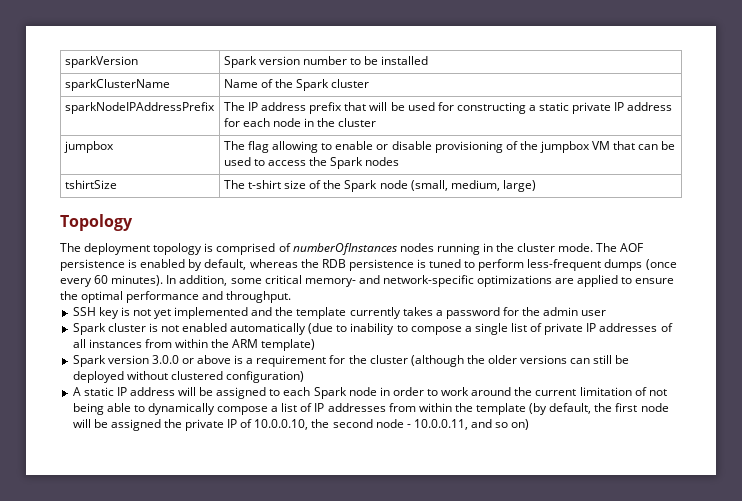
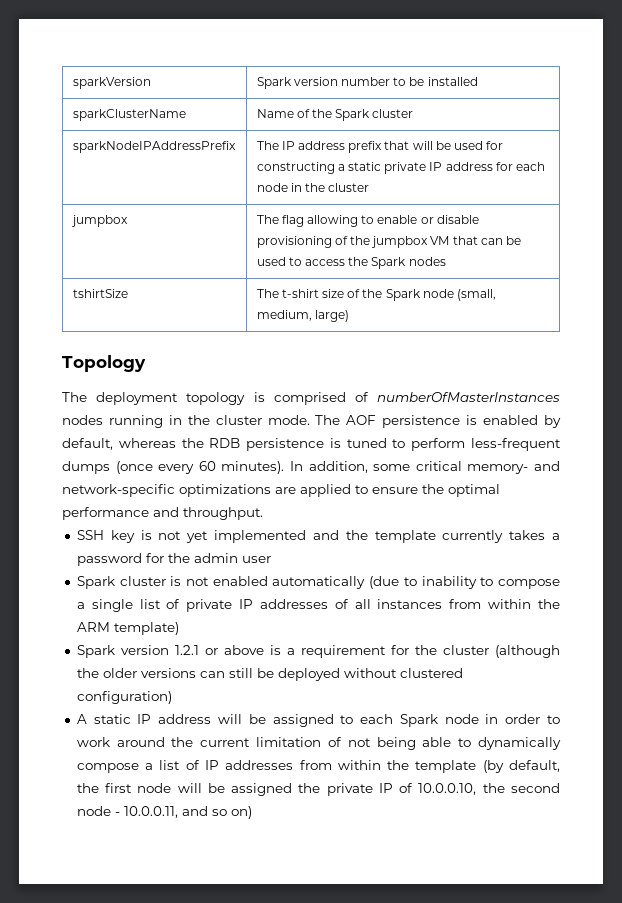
- The deployment topology is comprised of numberOfInstances nodes running in the cluster mode.
+ The deployment topology is comprised of numberOfMasterInstances nodes running in the cluster mode.
- Spark version 3.0.0 or above is a requirement for the cluster (although the older versions can still be deployed without clustered configuration)
+ Spark version 1.2.1 or above is a requirement for the cluster (although the older versions can still be deployed without clustered configuration)

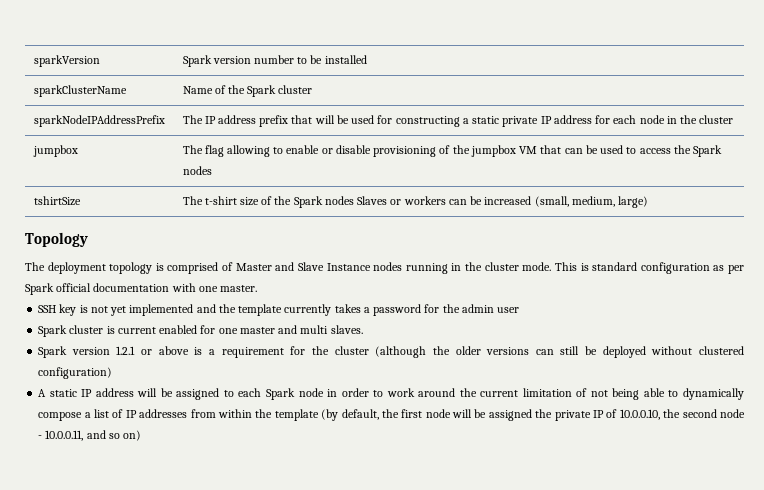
- tshirtSize | The t-shirt size of the Spark node (small, medium, large)
+ tshirtSize | The t-shirt size of the Spark nodes Slaves or workers can be increased (small, medium, large)
- The deployment topology is comprised of numberOfMasterInstances nodes running in the cluster mode.
+ The deployment topology is comprised of Master and Slave Instance nodes running in the cluster mode.
- The AOF persistence is enabled by default, whereas the RDB persistence is tuned to perform less-frequent dumps (once every 60 minutes). In addition, some critical memory- and network-specific optimizations are applied to ensure the optimal performance and throughput.
+ This is standard configuration as per Spark official documentation with one master.
- Spark cluster is not enabled automatically (due to inability to compose a single list of private IP addresses of all instances from within the ARM template)
+ Spark cluster is current enabled for one master and multi slaves.

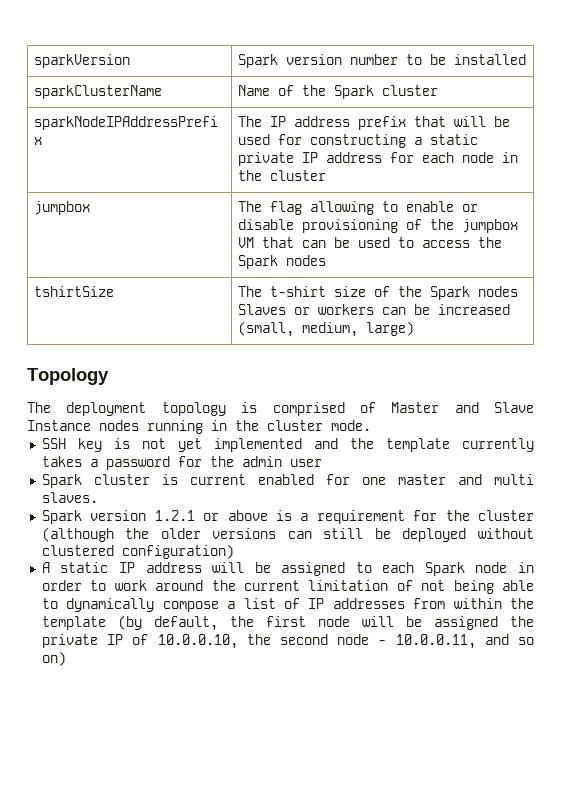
- This is standard configuration as per Spark official documentation with one master.

